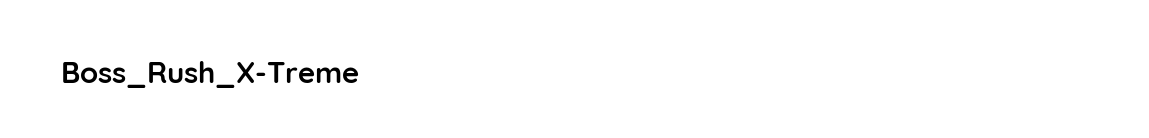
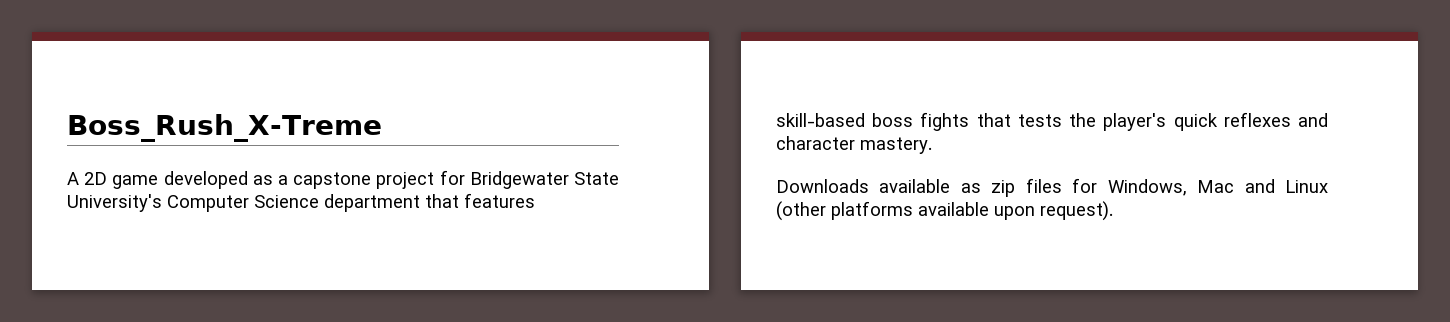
+ A 2D game developed as a capstone project for Bridgewater State University's Computer Science department that features skill-based boss fights that tests the player's quick reflexes and character mastery.
+ Downloads available as zip files for Windows, Mac and Linux (other platforms available upon request).

